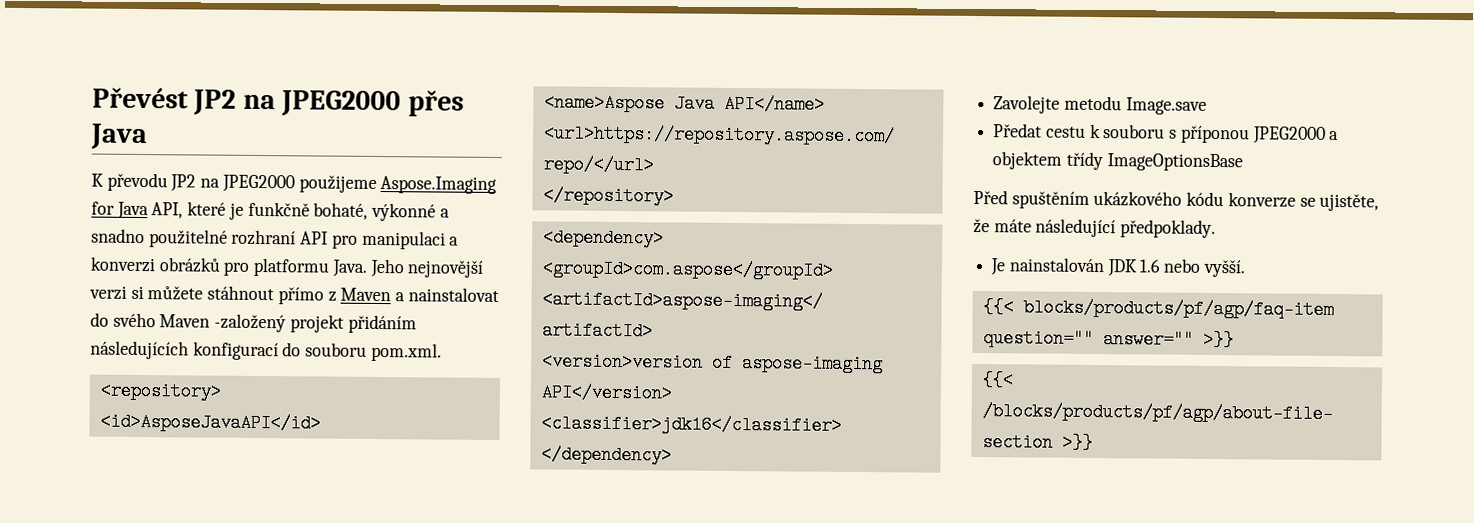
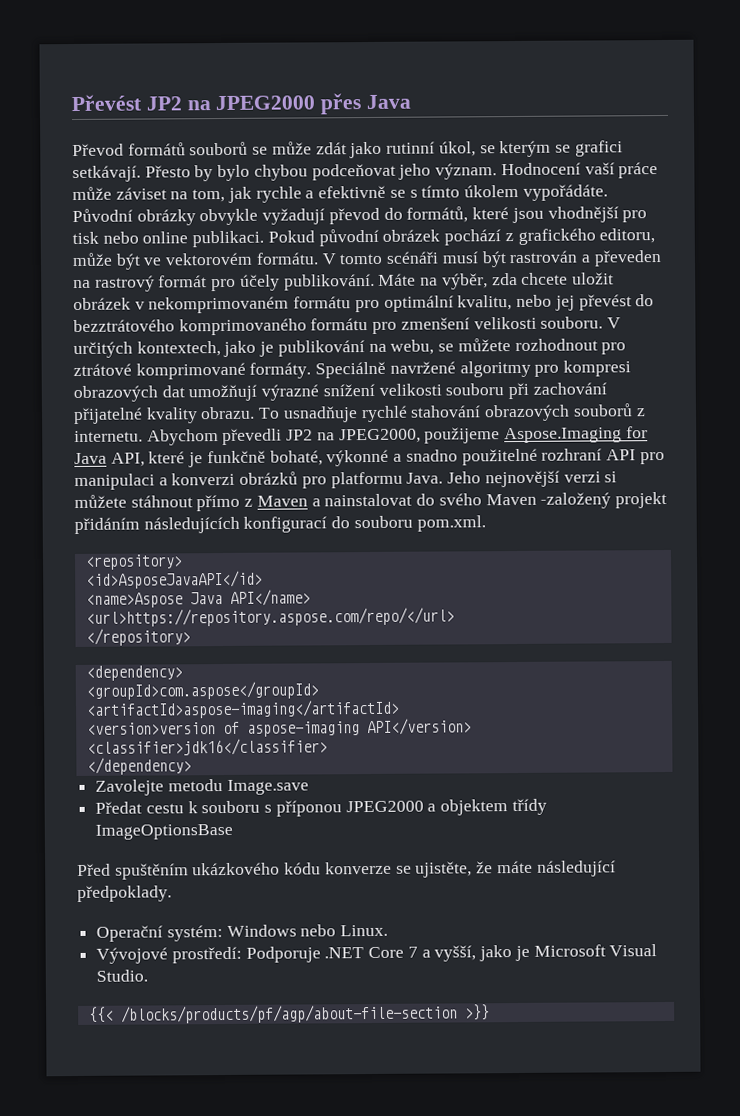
- K převodu JP2 na JPEG2000 použijeme Aspose.Imaging for Java API, které je funkčně bohaté, výkonné a snadno použitelné rozhraní API pro manipulaci a konverzi obrázků pro platformu Java.
+ Převod formátů souborů se může zdát jako rutinní úkol, se kterým se grafici setkávají. Přesto by bylo chybou podceňovat jeho význam. Hodnocení vaší práce může záviset na tom, jak rychle a efektivně se s tímto úkolem vypořádáte. Původní obrázky obvykle vyžadují převod do formátů, které jsou vhodnější pro tisk nebo online publikaci. Pokud původní obrázek pochází z grafického editoru, může být ve vektorovém formátu. V tomto scénáři musí být rastrován a převeden na rastrový formát pro účely publikování. Máte na výběr, zda chcete uložit obrázek v nekomprimovaném formátu pro optimální kvalitu, nebo jej převést do bezztrátového komprimovaného formátu pro zmenšení velikosti souboru. V určitých kontextech, jako je publikování na webu, se můžete rozhodnout pro ztrátové komprimované formáty. Speciálně navržené algoritmy pro kompresi obrazových dat umožňují výrazné snížení velikosti souboru při zachování přijatelné kvality obrazu. To usnadňuje rychlé stahování obrazových souborů z internetu. Abychom převedli JP2 na JPEG2000, použijeme Aspose.Imaging for Java API, které je funkčně bohaté, výkonné a snadno použitelné rozhraní API pro manipulaci a konverzi obrázků pro platformu Java.
- Je nainstalován JDK 1.6 nebo vyšší.
- {{< blocks/products/pf/agp/faq-item question="" answer="" >}}
+ Operační systém: Windows nebo Linux.
+ Vývojové prostředí: Podporuje .NET Core 7 a vyšší, jako je Microsoft Visual Studio.

